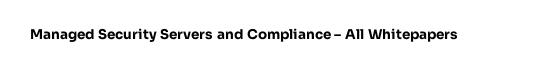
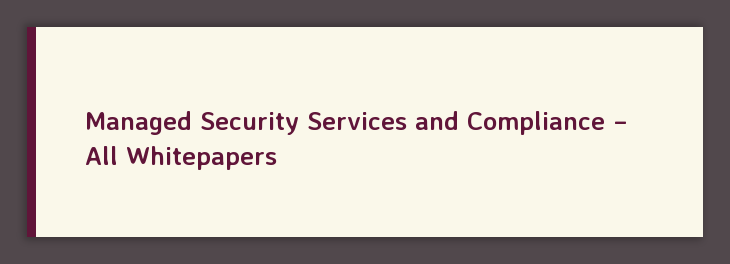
- Managed Security Servers and Compliance – All Whitepapers
+ Managed Security Services and Compliance – All Whitepapers

